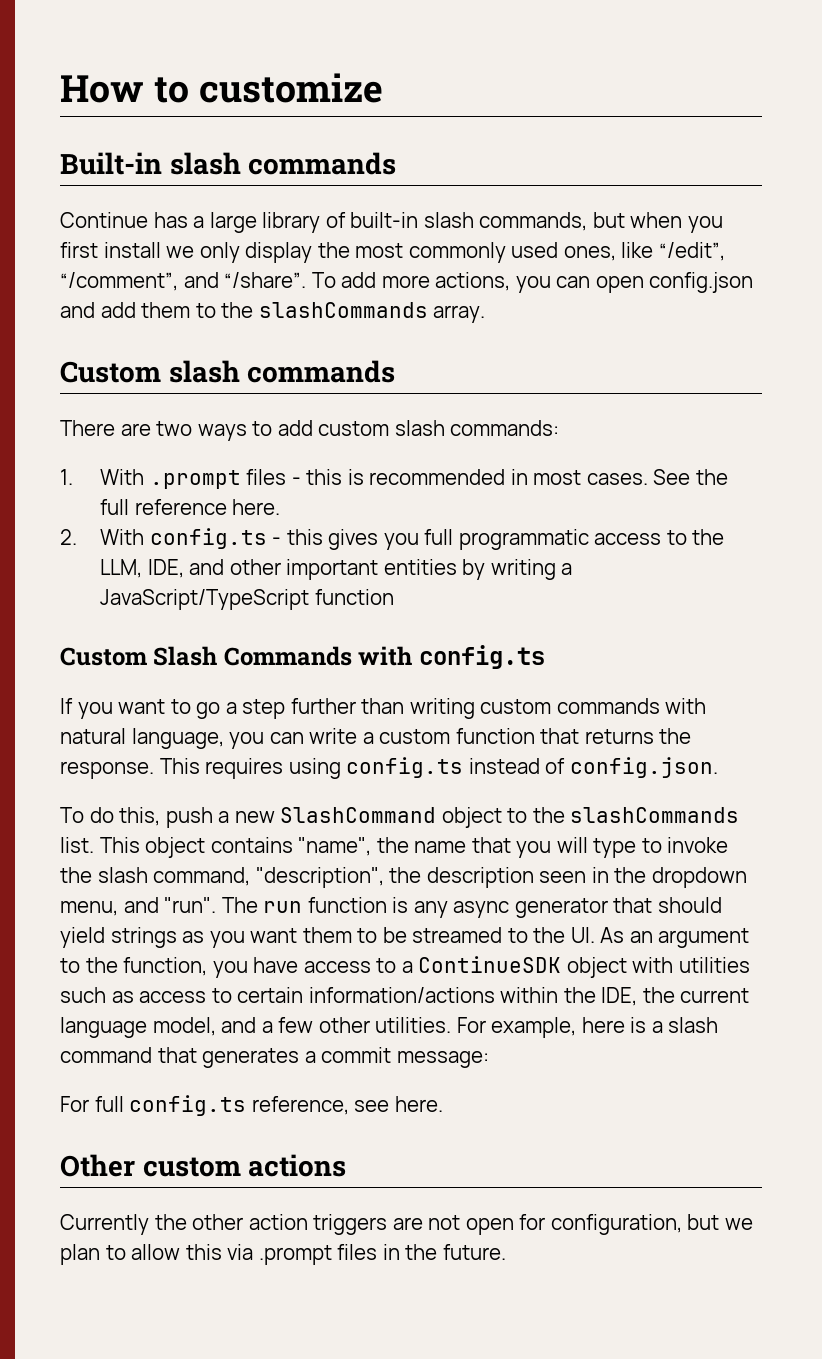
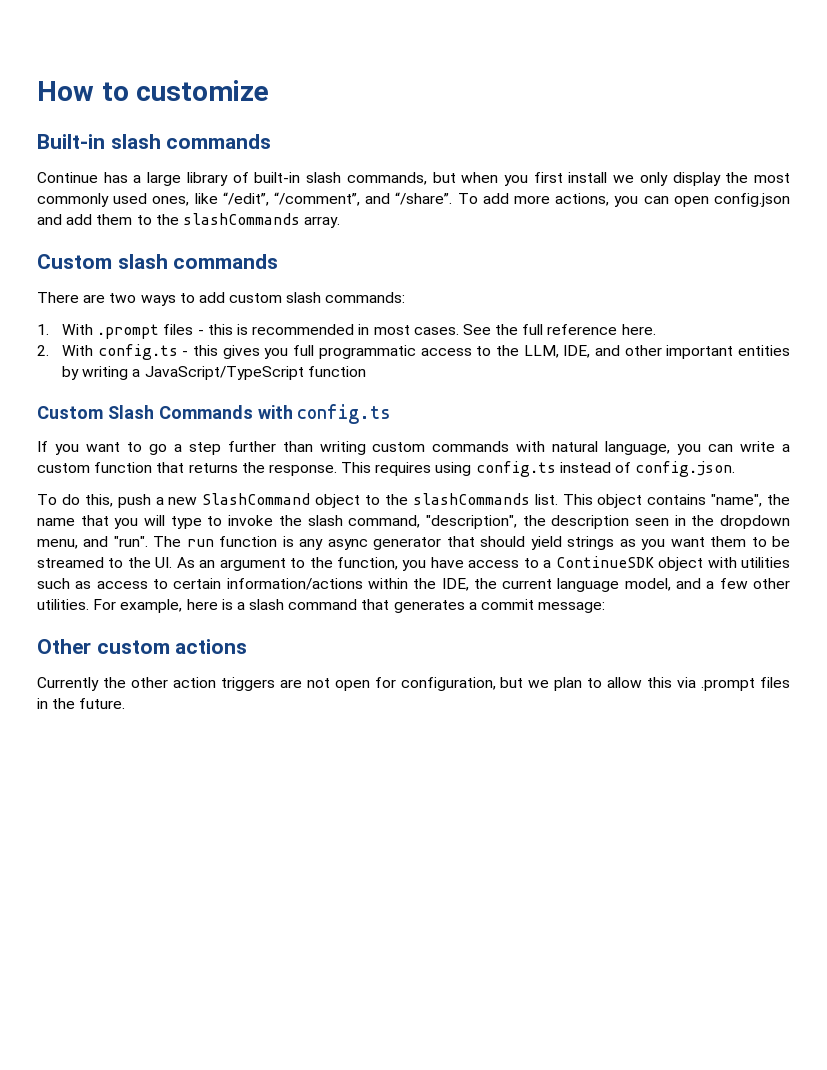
- For full config.ts reference, see here.

